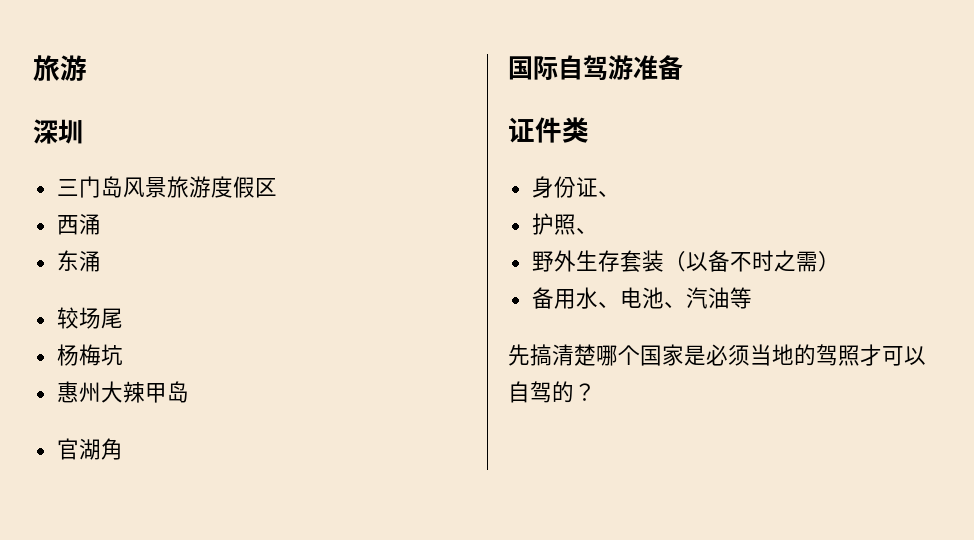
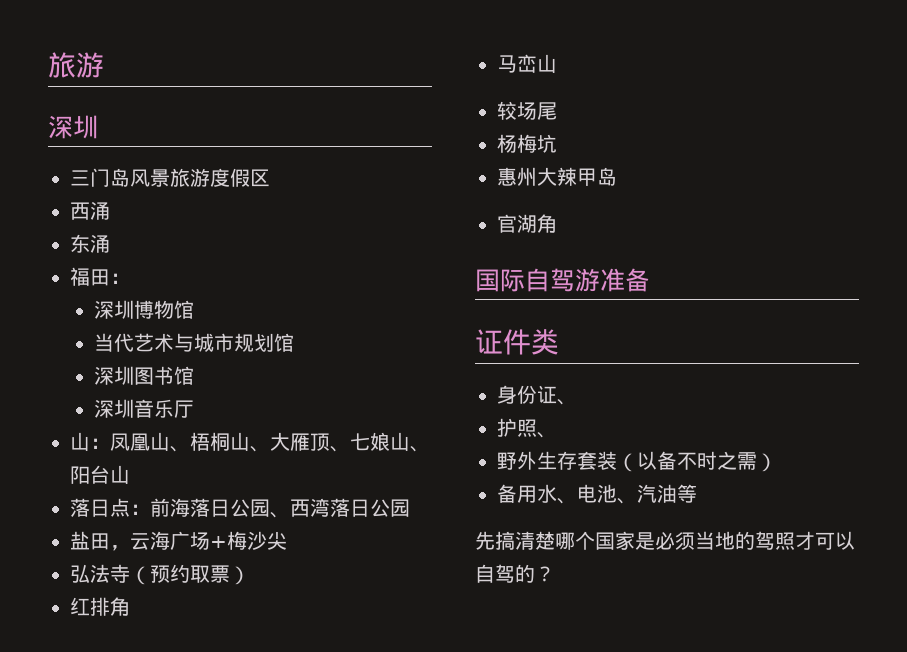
+ 福田：
+ 深圳博物馆
+ 当代艺术与城市规划馆
+ 深圳图书馆
+ 深圳音乐厅
+ 山：凤凰山、梧桐山、大雁顶、七娘山、阳台山
+ 落日点：前海落日公园、西湾落日公园
+ 盐田，云海广场+梅沙尖
+ 弘法寺（预约取票）
+ 红排角
+ 马峦山

